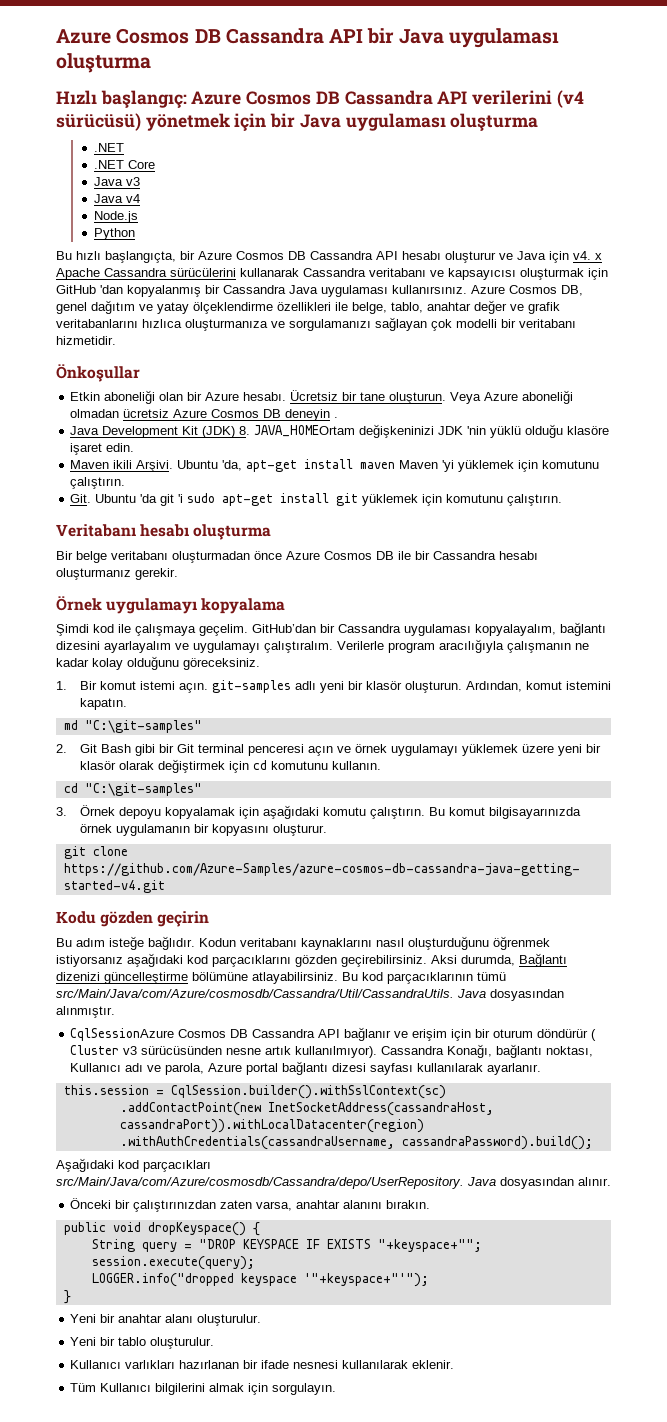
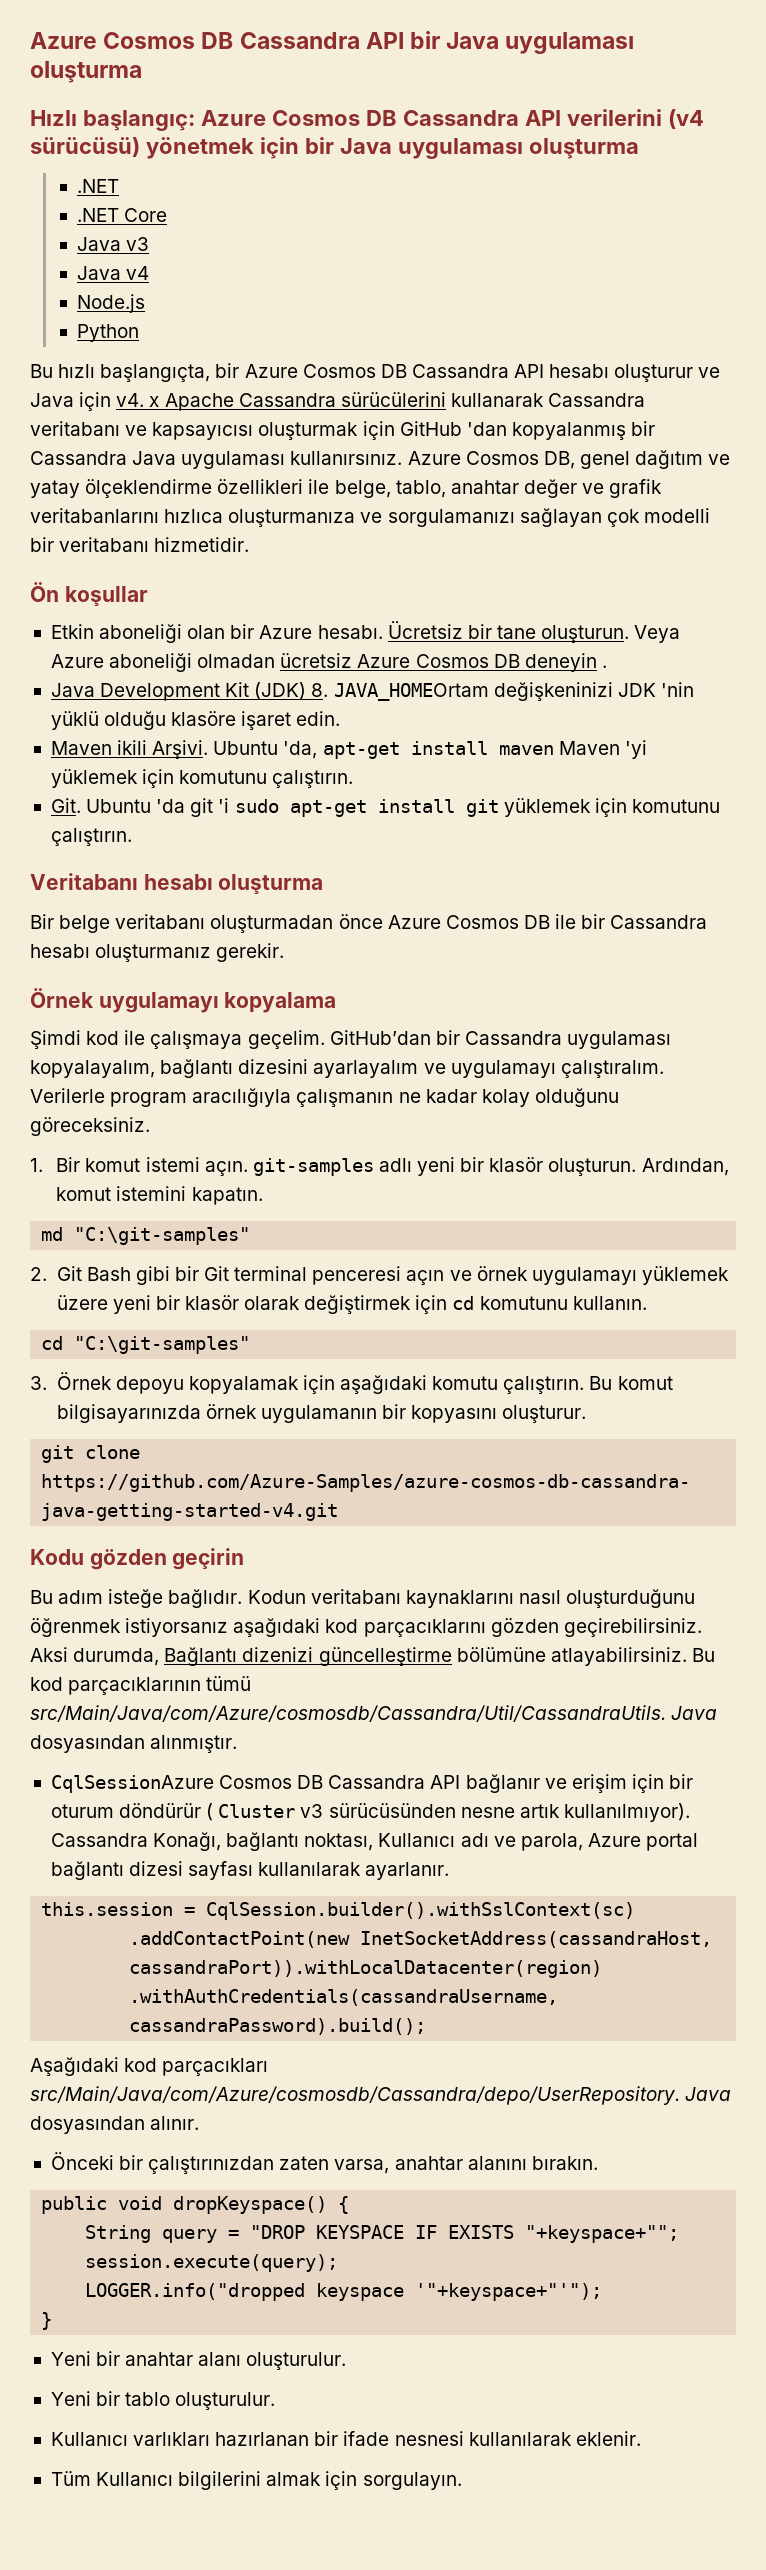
- Önkoşullar
+ Ön koşullar

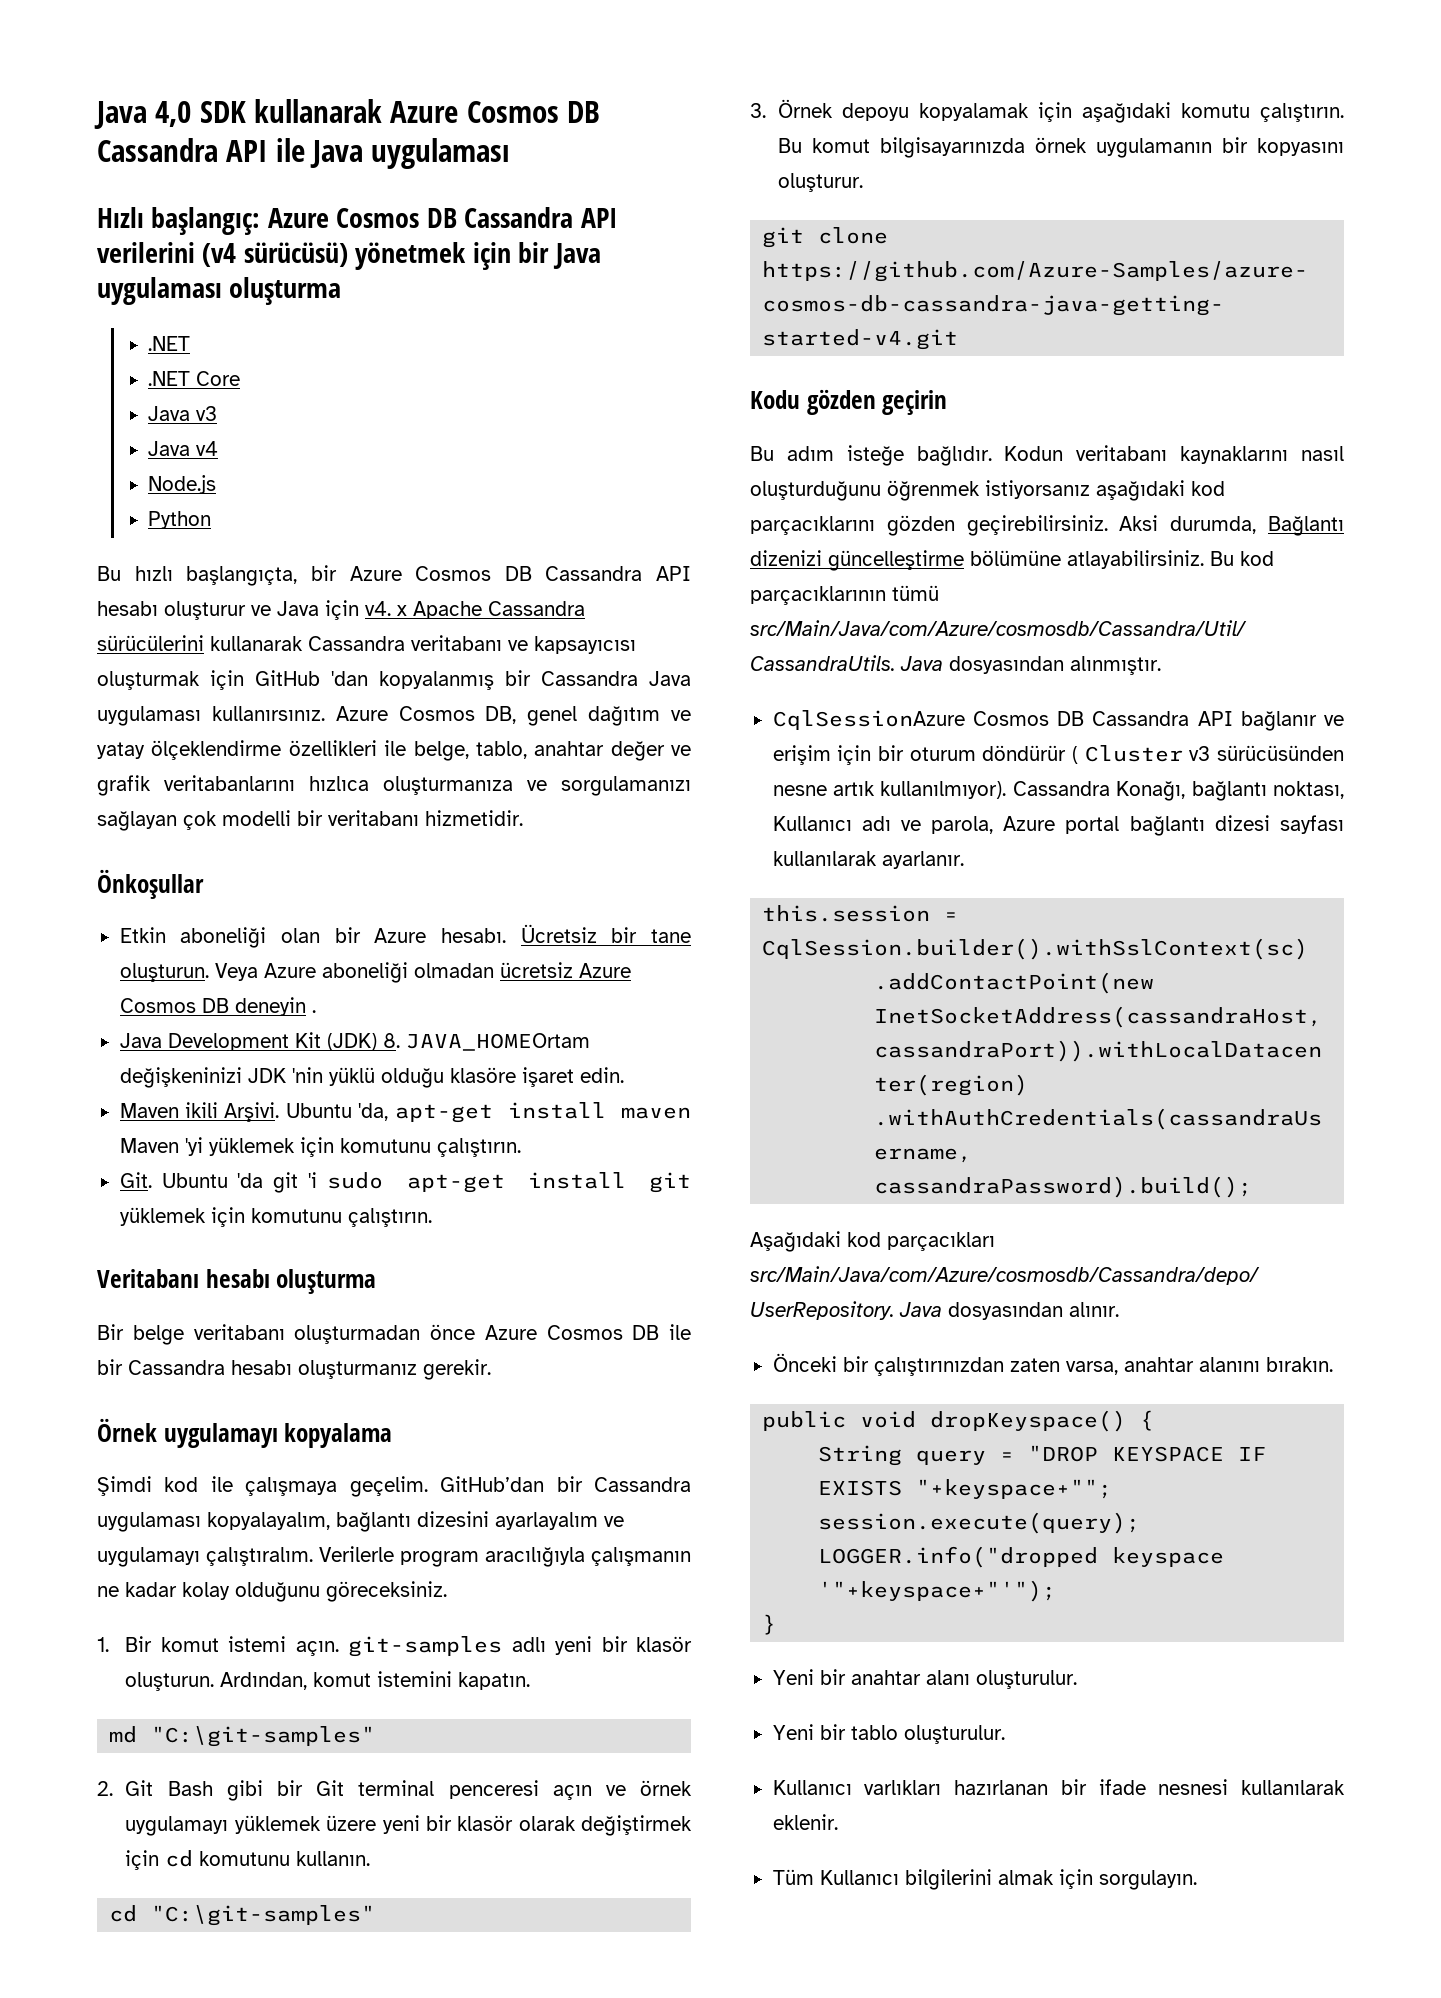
- Azure Cosmos DB Cassandra API bir Java uygulaması oluşturma
+ Java 4,0 SDK kullanarak Azure Cosmos DB Cassandra API ile Java uygulaması
- Ön koşullar
+ Önkoşullar

